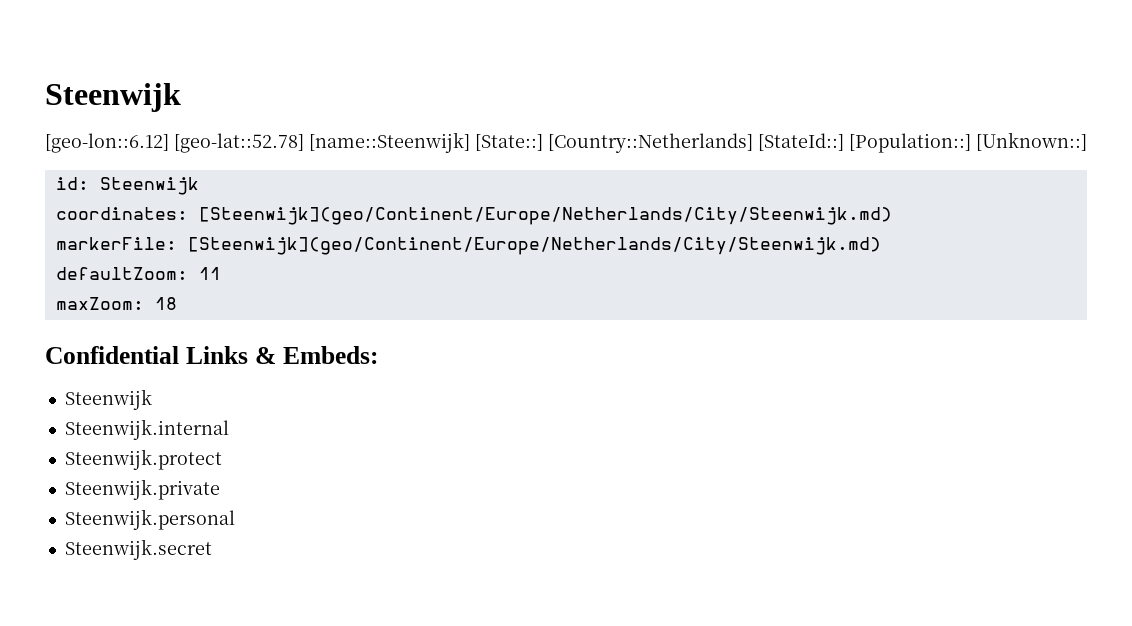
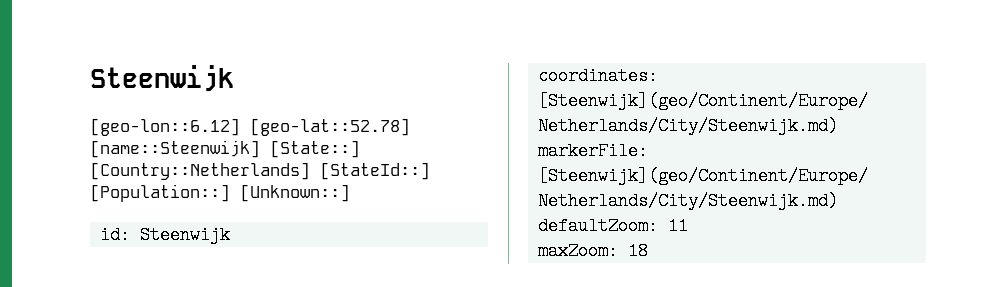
- Confidential Links & Embeds:
- Steenwijk
- Steenwijk.internal
- Steenwijk.protect
- Steenwijk.private
- Steenwijk.personal
- Steenwijk.secret

